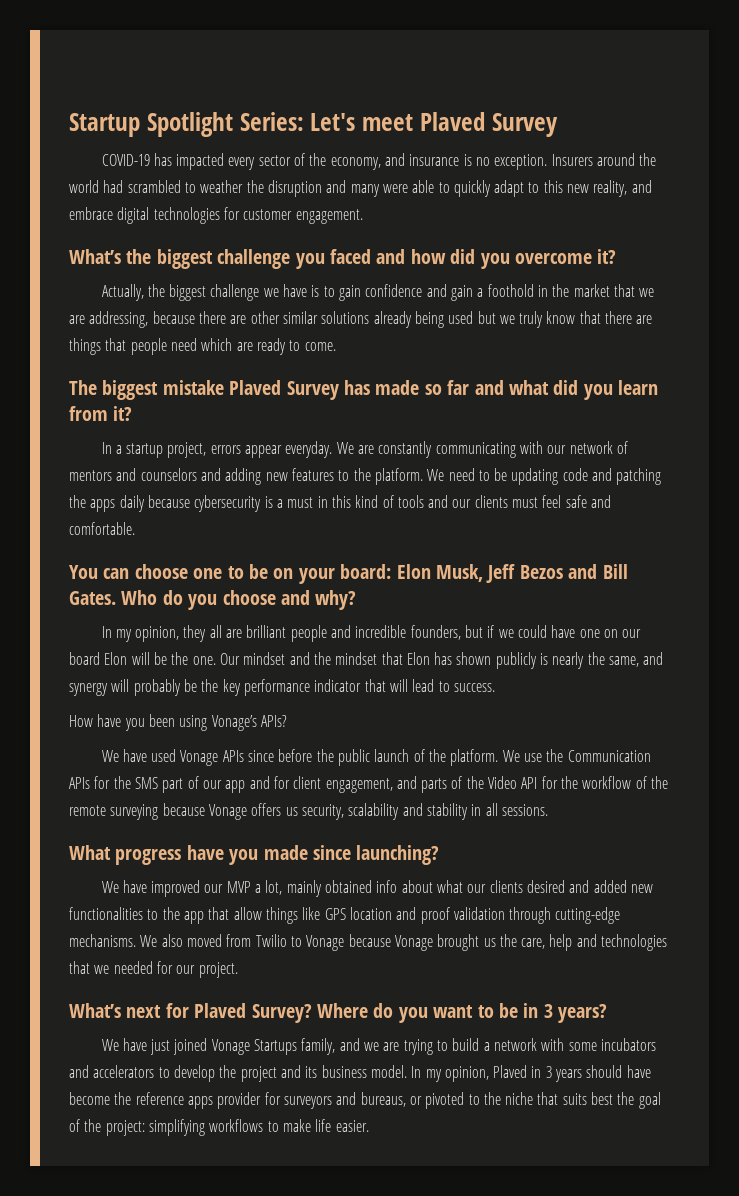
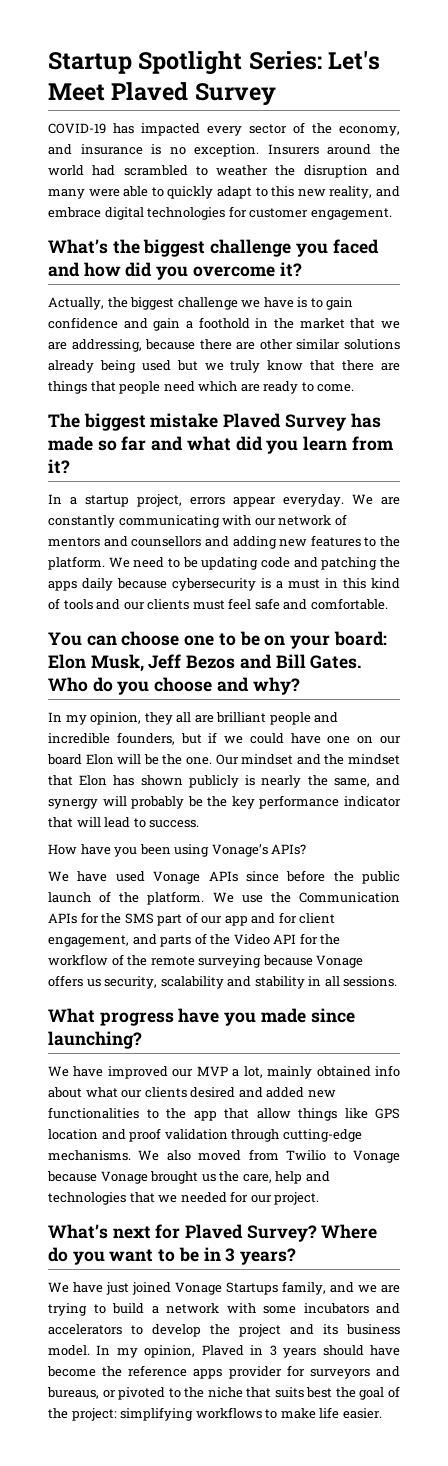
- Startup Spotlight Series: Let's meet Plaved Survey
+ Startup Spotlight Series: Let's Meet Plaved Survey
- We are constantly communicating with our network of mentors and counselors and adding new features to the platform.
+ We are constantly communicating with our network of mentors and counsellors and adding new features to the platform.

